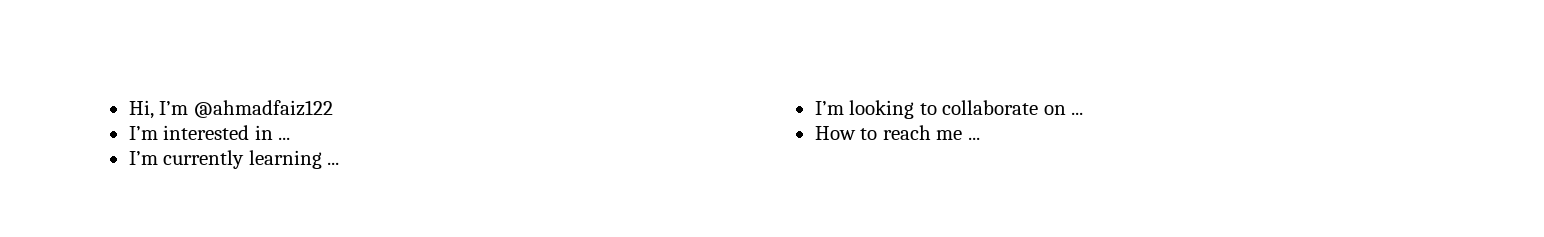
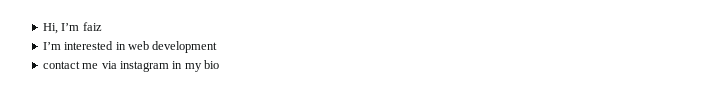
- Hi, I’m @ahmadfaiz122
+ Hi, I’m faiz
- I’m interested in ...
- I’m currently learning ...
- I’m looking to collaborate on ...
- How to reach me ...
+ I’m interested in web development
+ contact me via instagram in my bio

